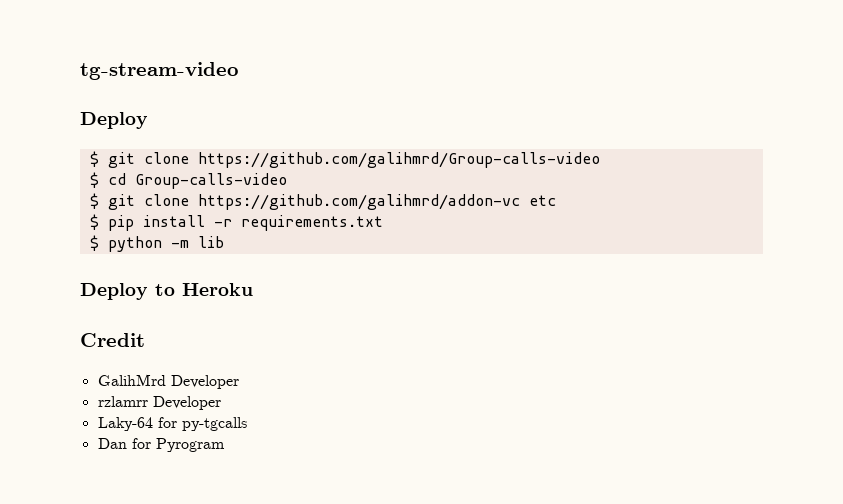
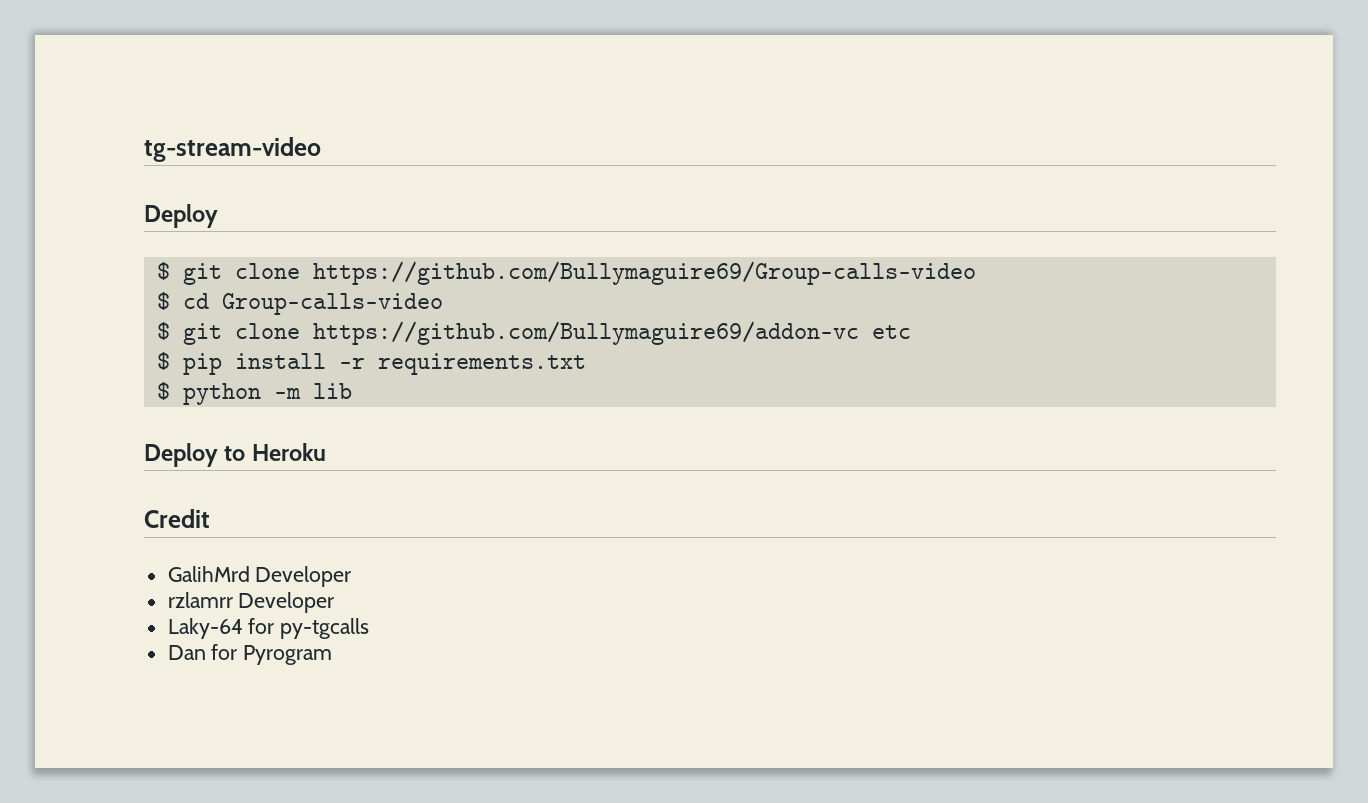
- $ git clone https://github.com/galihmrd/Group-calls-video
+ $ git clone https://github.com/Bullymaguire69/Group-calls-video
- $ git clone https://github.com/galihmrd/addon-vc etc
+ $ git clone https://github.com/Bullymaguire69/addon-vc etc

